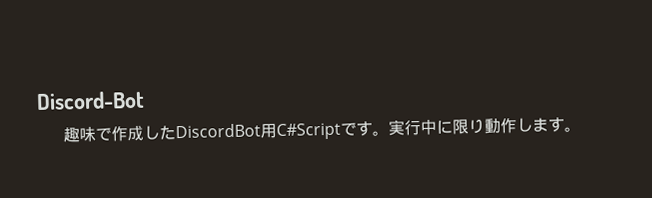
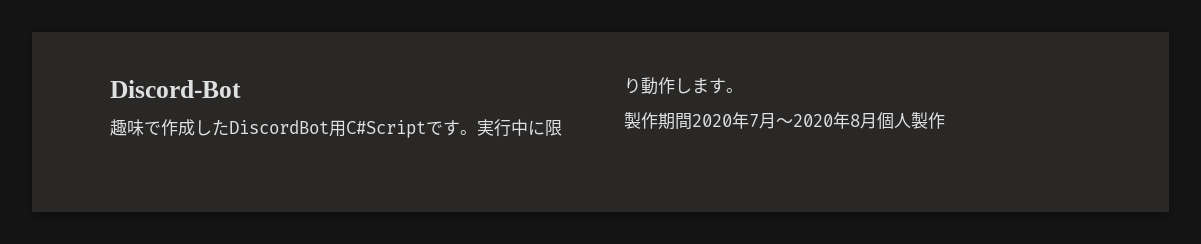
+ 製作期間2020年7月～2020年8月個人製作

